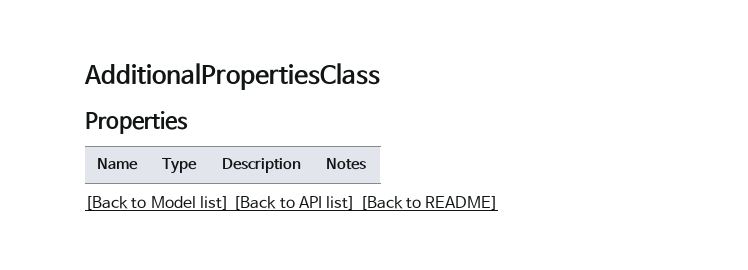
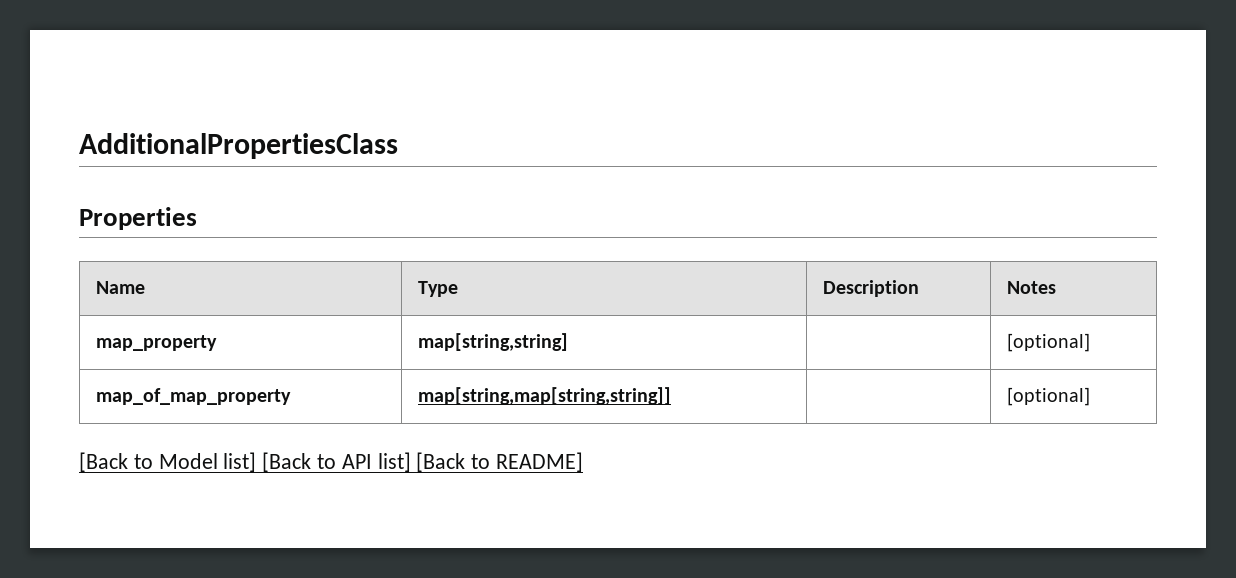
+ map_property | map[string,string] | | [optional]
+ map_of_map_property | map[string,map[string,string]] | | [optional]

